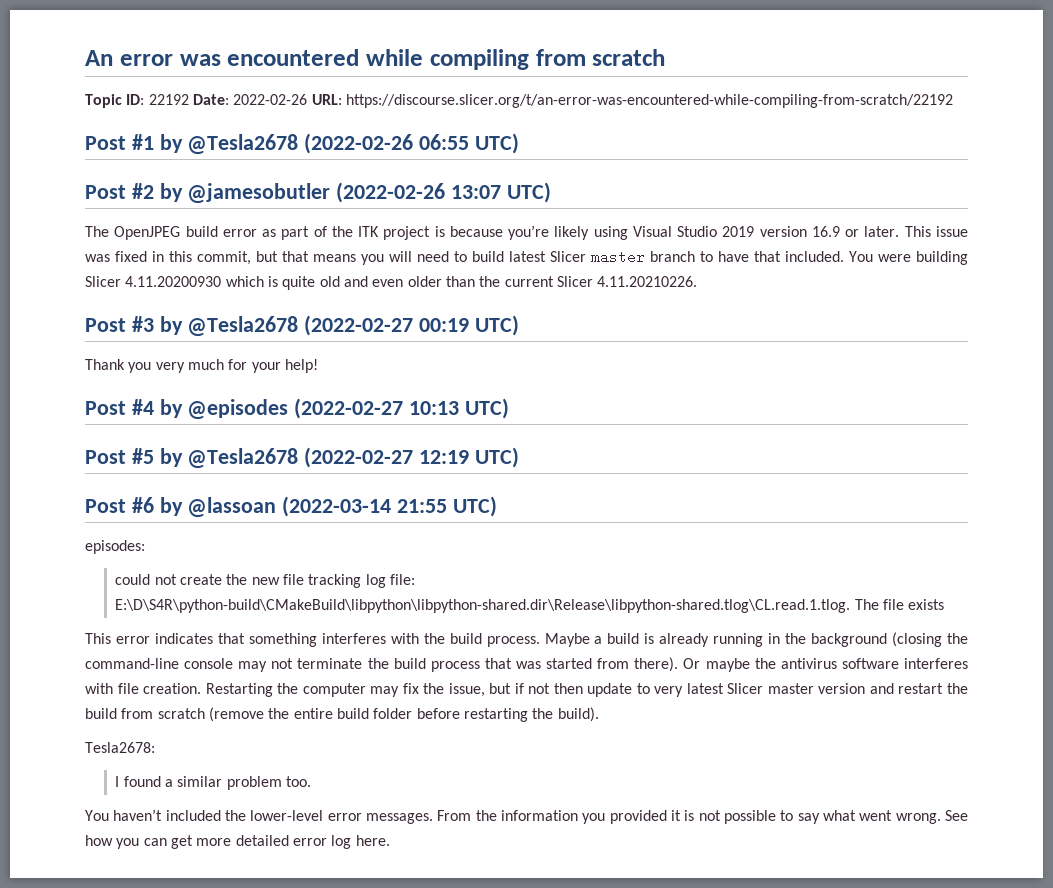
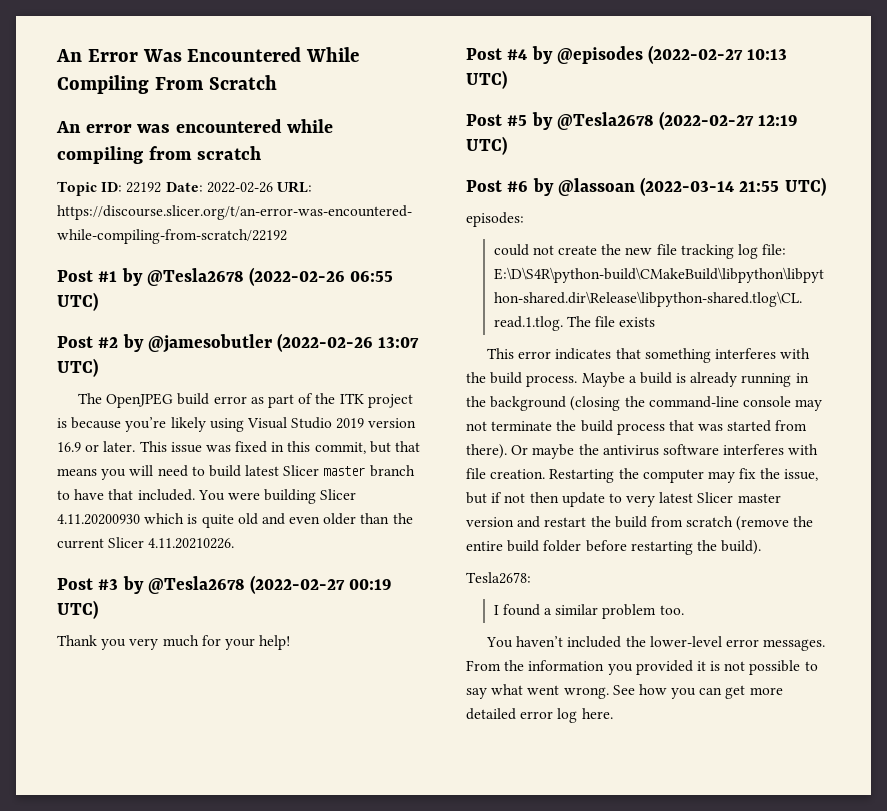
+ An Error Was Encountered While Compiling From Scratch

